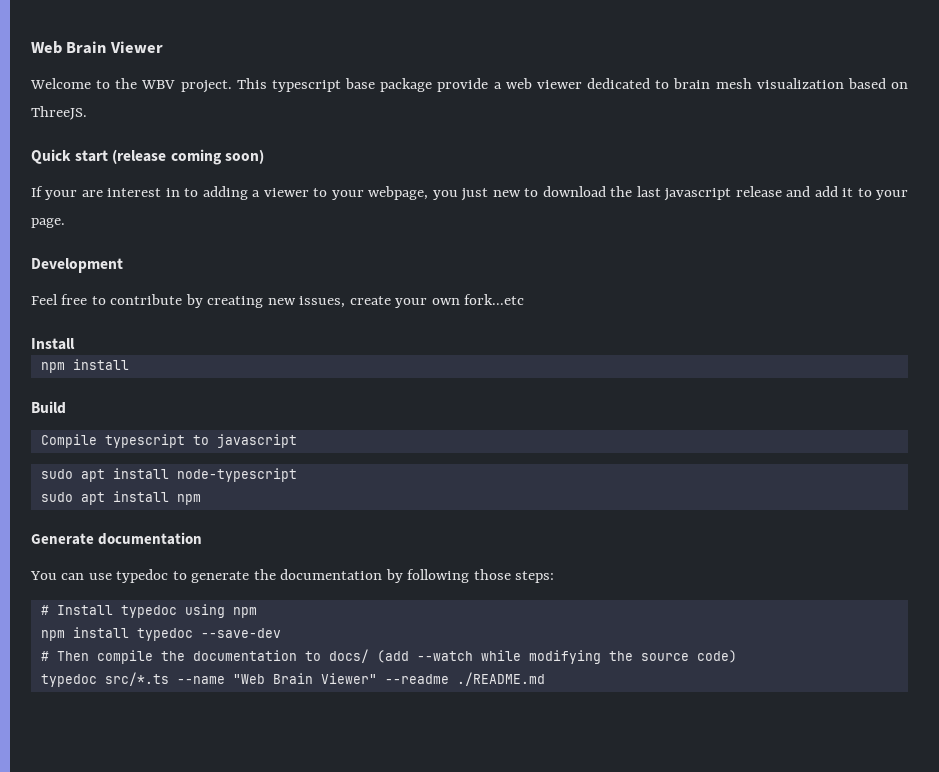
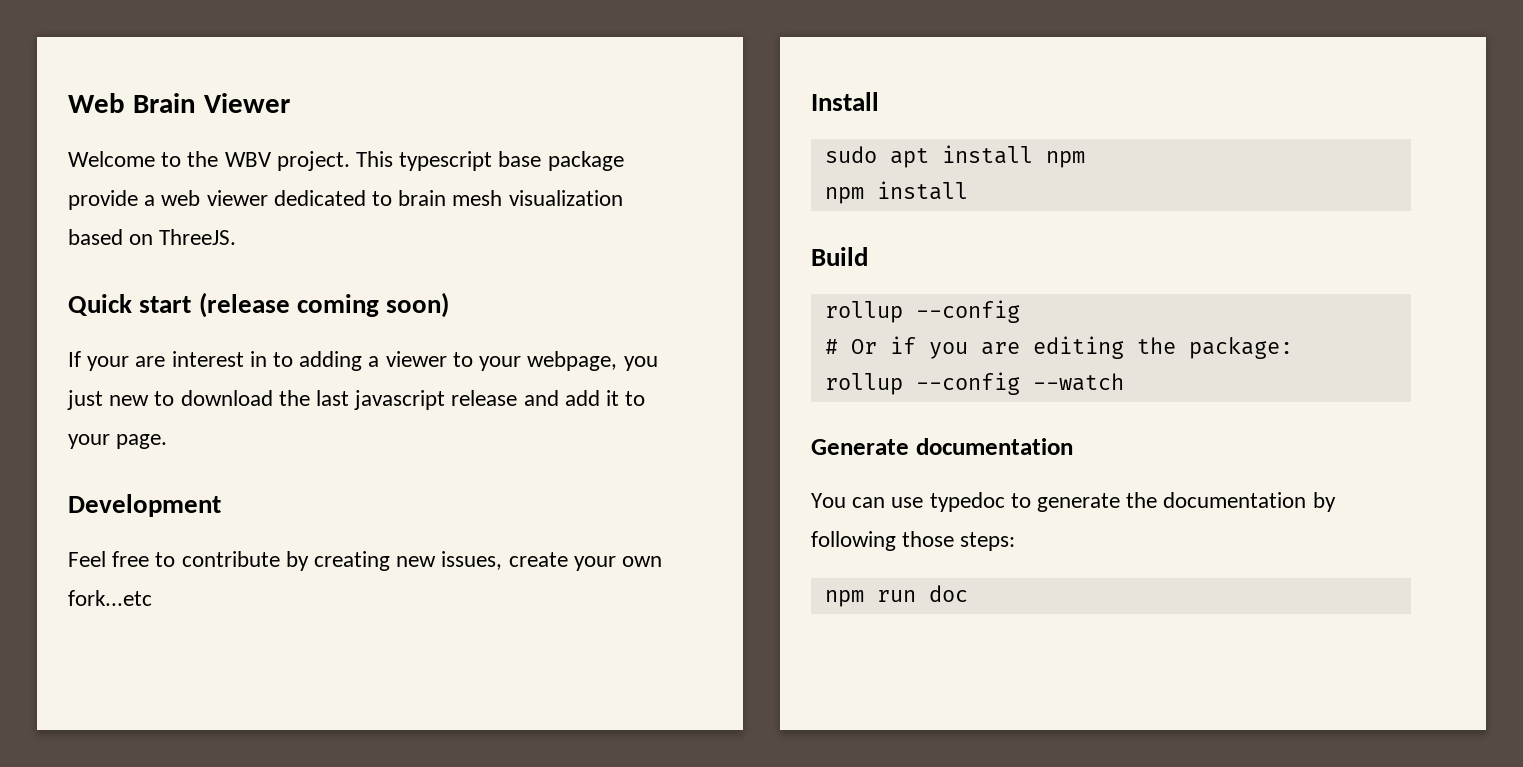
+ sudo apt install npm
  Build
- Compile typescript to javascript
- sudo apt install node-typescript
- sudo apt install npm
+ rollup --config
+ # Or if you are editing the package:
+ rollup --config --watch
- # Install typedoc using npm
- npm install typedoc --save-dev
- # Then compile the documentation to docs/ (add --watch while modifying the source code)
- typedoc src/*.ts --name "Web Brain Viewer" --readme ./README.md
+ npm run doc

